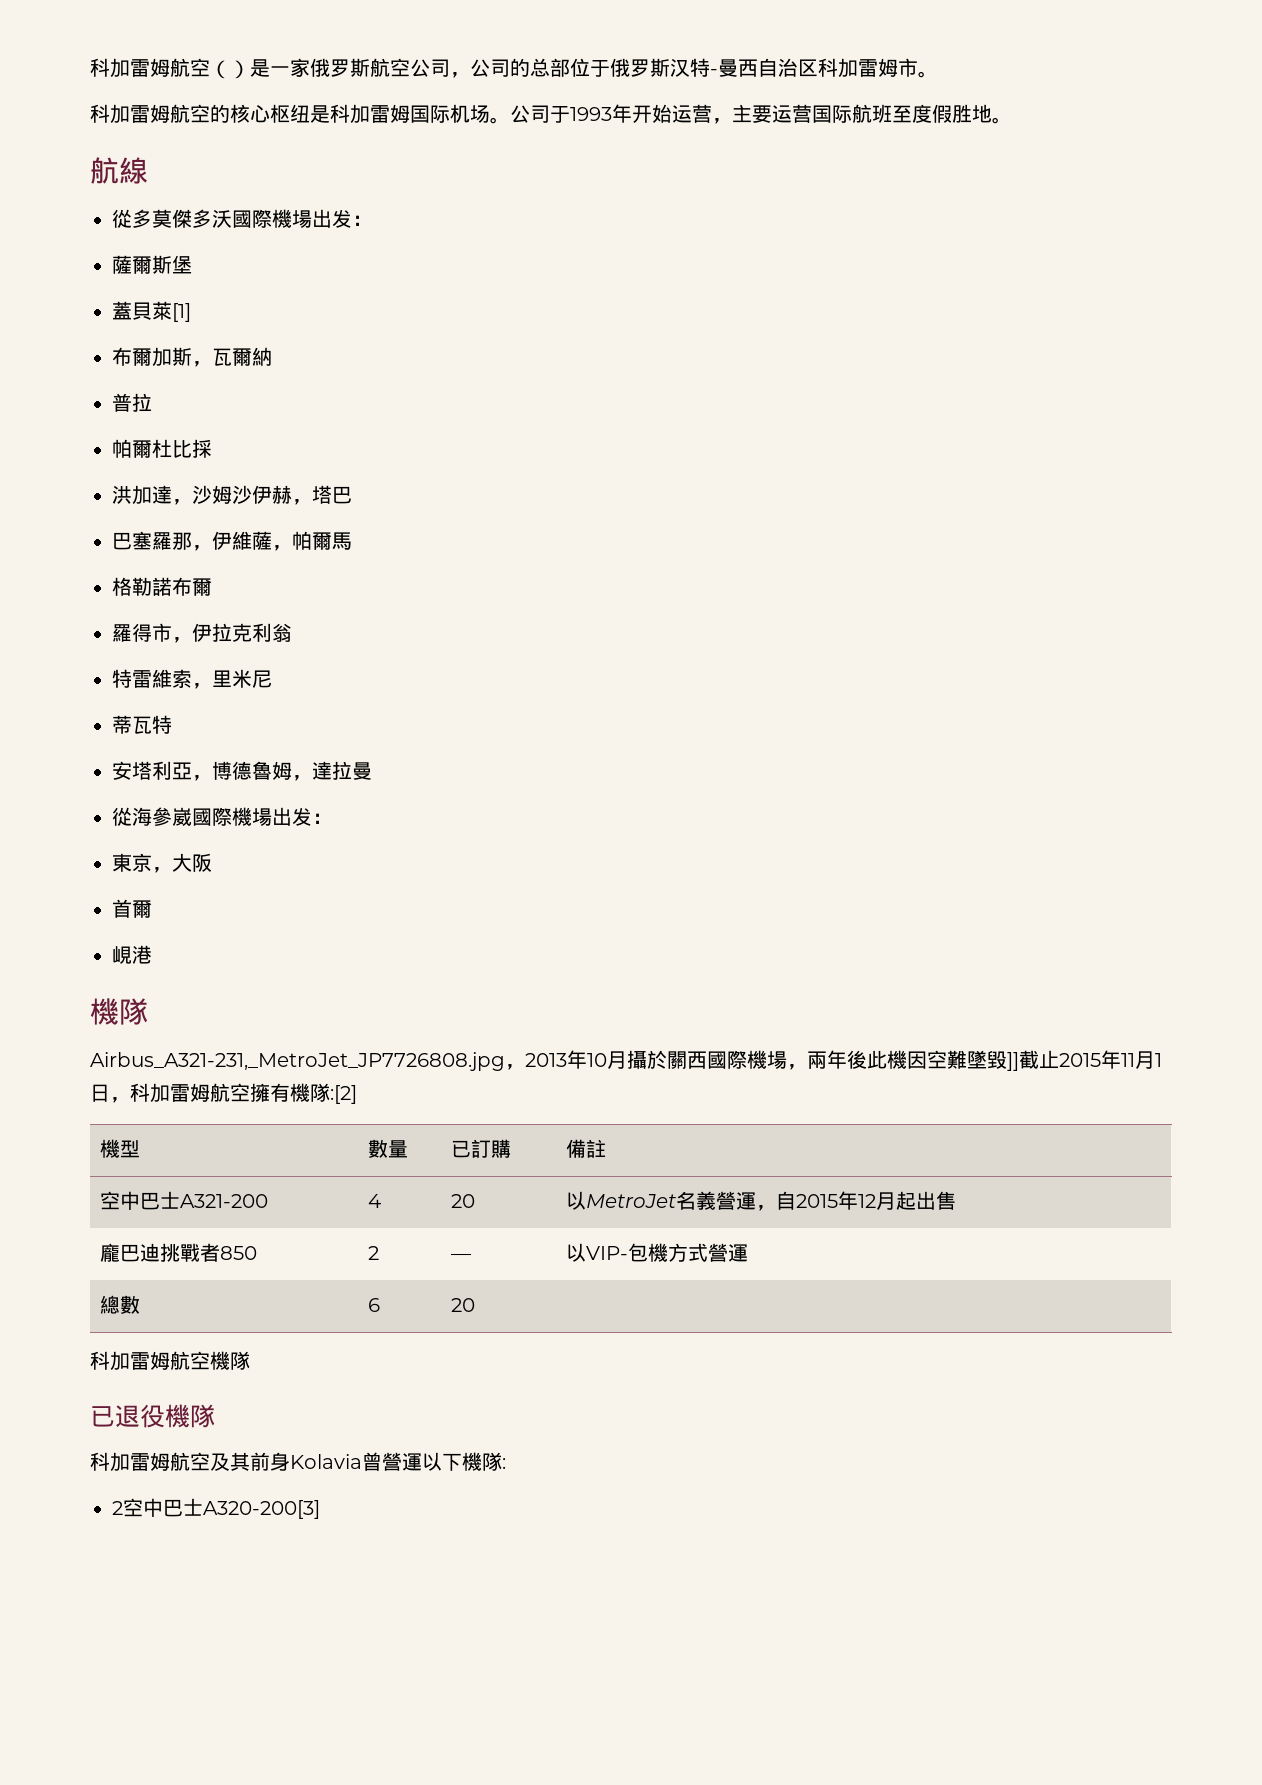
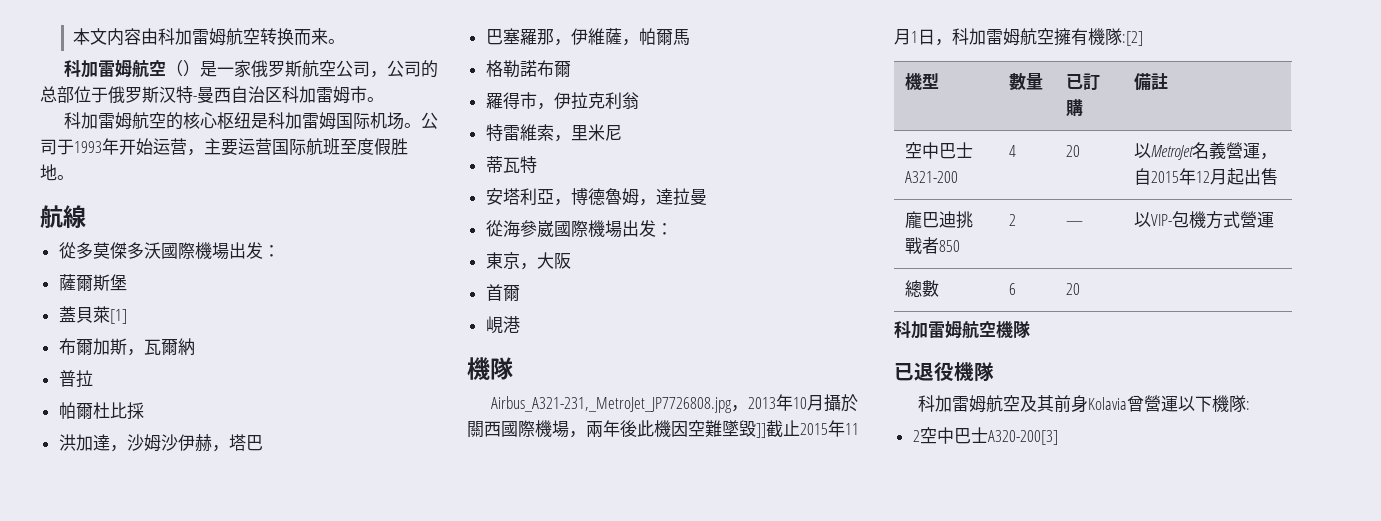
+ 本文内容由科加雷姆航空转换而来。

